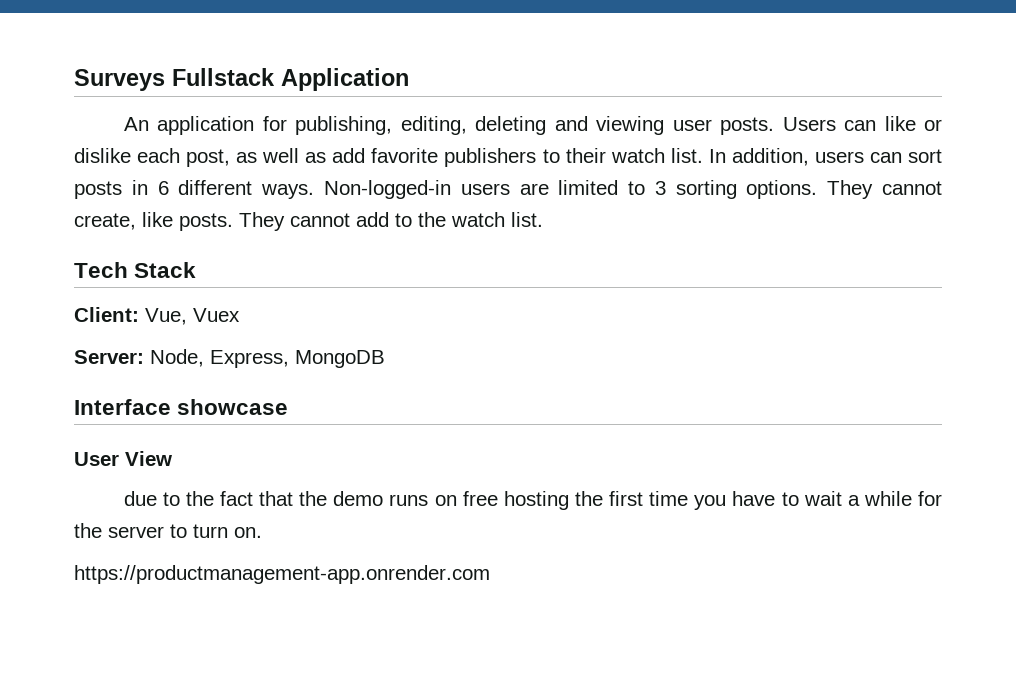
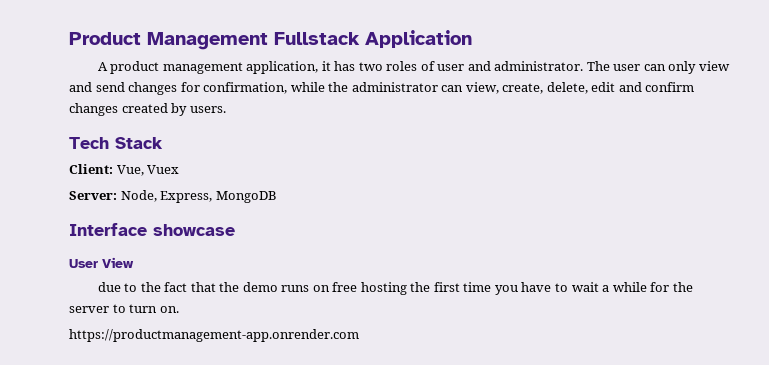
- Surveys Fullstack Application
+ Product Management Fullstack Application
- An application for publishing, editing, deleting and viewing user posts. Users can like or dislike each post, as well as add favorite publishers to their watch list. In addition, users can sort posts in 6 different ways. Non-logged-in users are limited to 3 sorting options. They cannot create, like posts. They cannot add to the watch list.
+ A product management application, it has two roles of user and administrator. The user can only view and send changes for confirmation, while the administrator can view, create, delete, edit and confirm changes created by users.

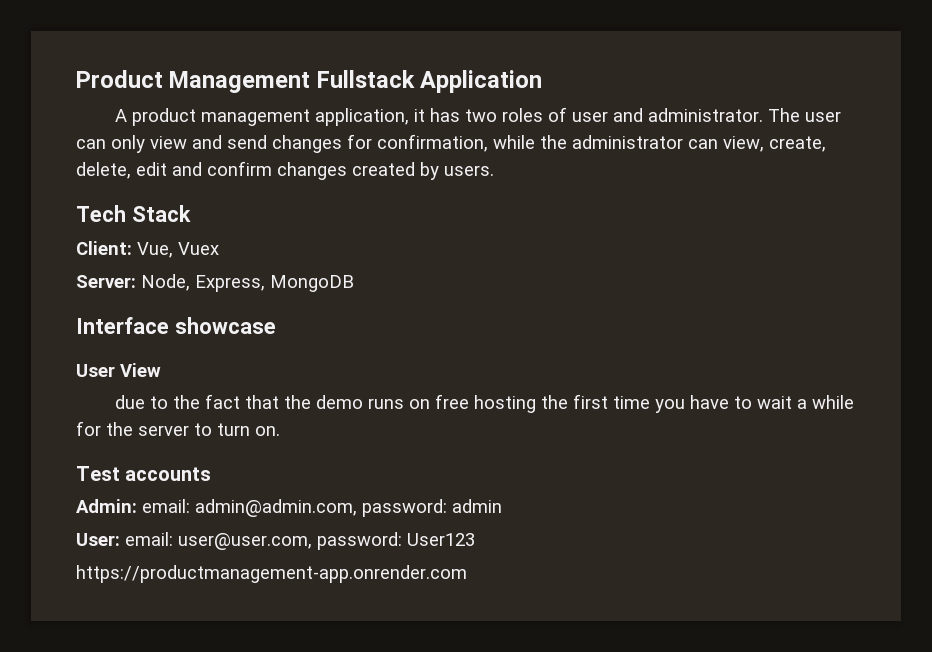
+ Test accounts
+ Admin: email: admin@admin.com, password: admin
+ User: email: user@user.com, password: User123

